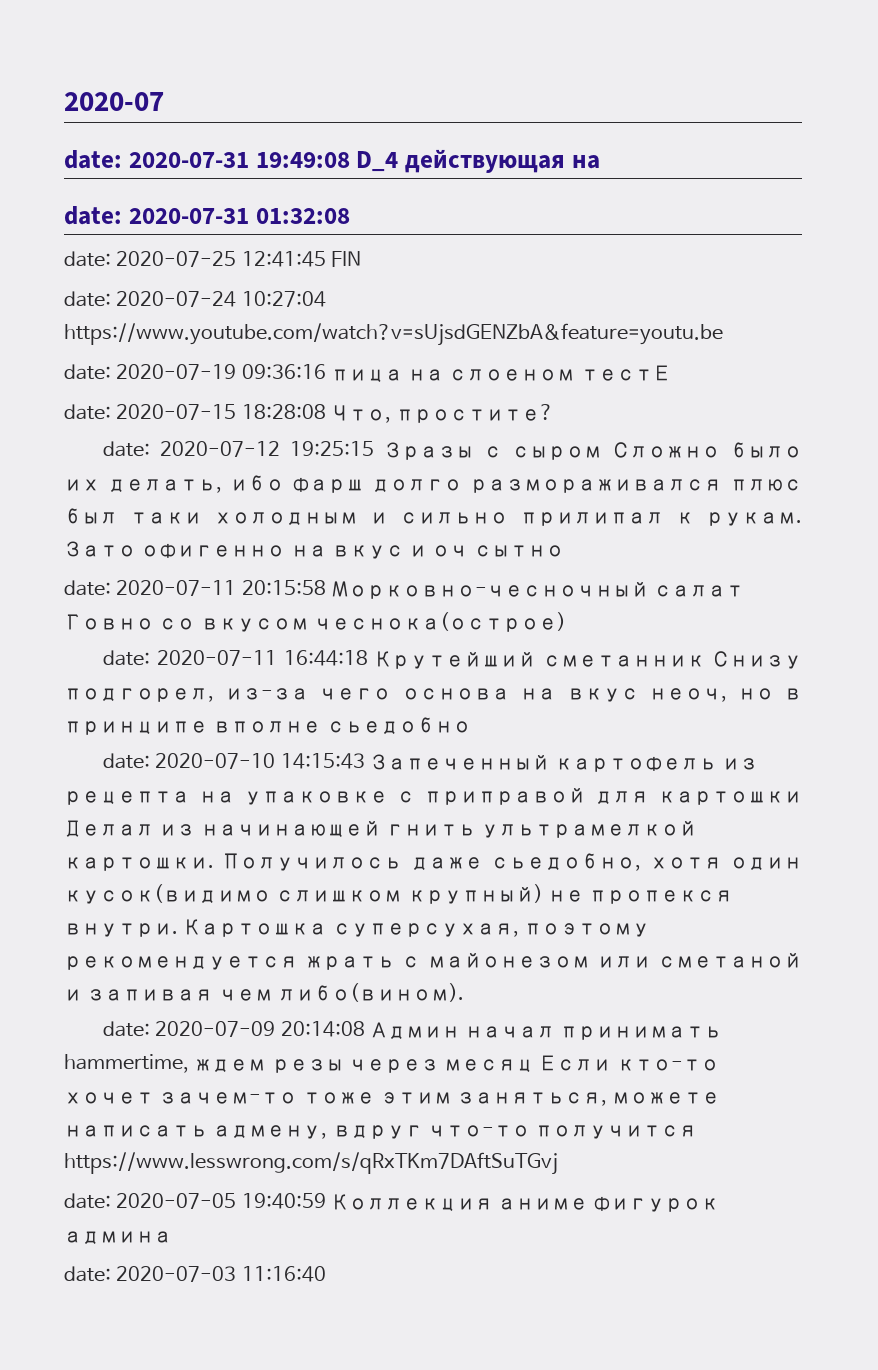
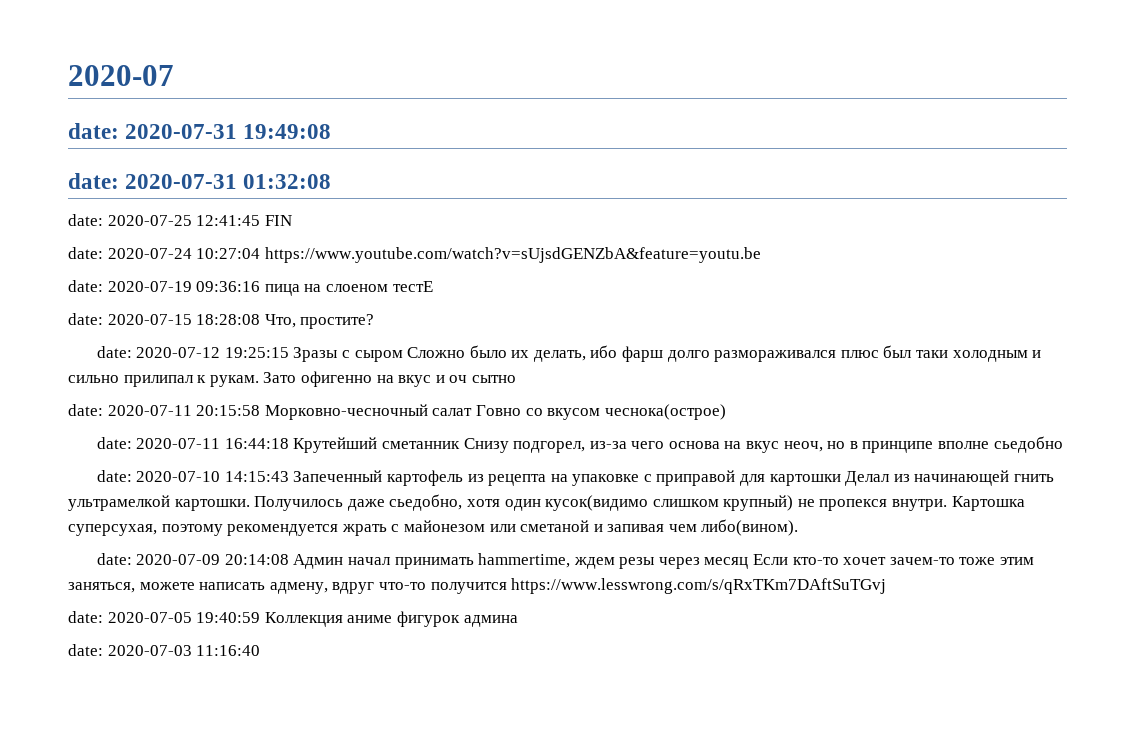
- date: 2020-07-31 19:49:08 D_4 действующая на
+ date: 2020-07-31 19:49:08

